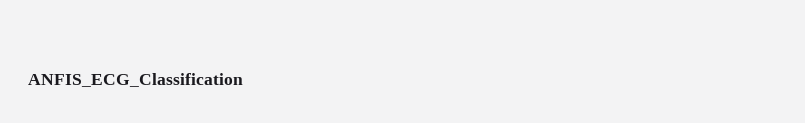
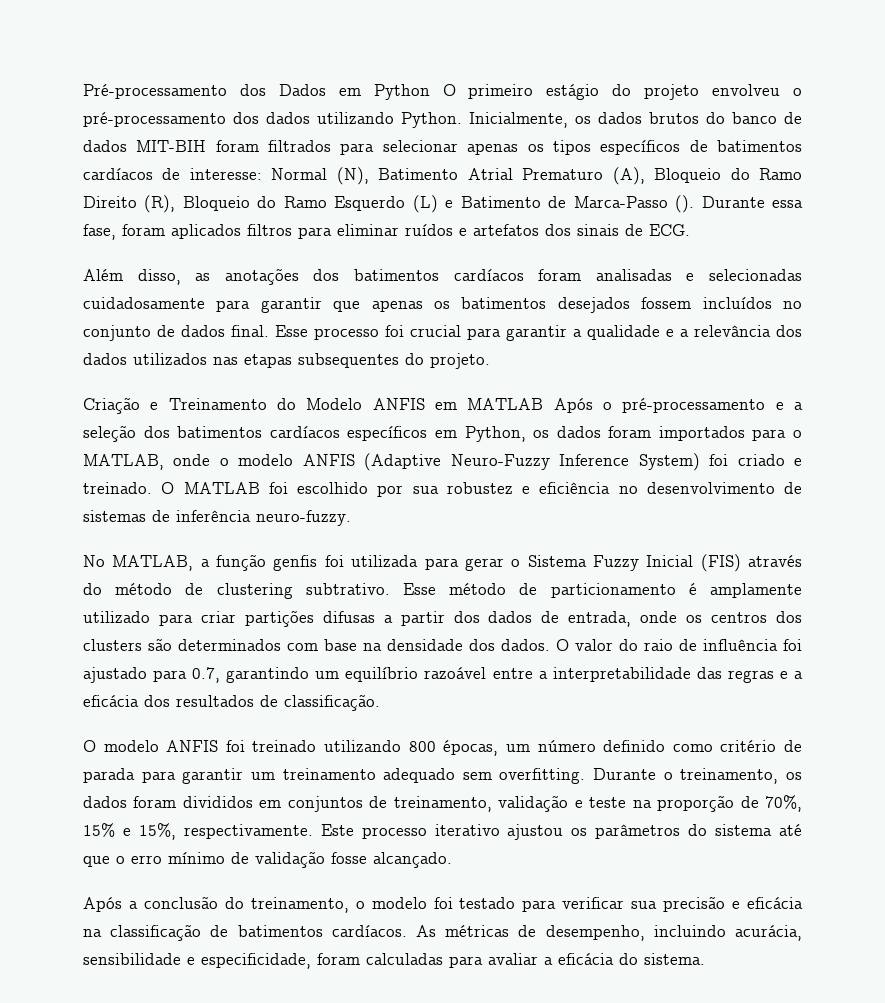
- ANFIS_ECG_Classification
+ Pré-processamento dos Dados em Python O primeiro estágio do projeto envolveu o pré-processamento dos dados utilizando Python. Inicialmente, os dados brutos do banco de dados MIT-BIH foram filtrados para selecionar apenas os tipos específicos de batimentos cardíacos de interesse: Normal (N), Batimento Atrial Prematuro (A), Bloqueio do Ramo Direito (R), Bloqueio do Ramo Esquerdo (L) e Batimento de Marca-Passo (). Durante essa fase, foram aplicados filtros para eliminar ruídos e artefatos dos sinais de ECG.
+ Além disso, as anotações dos batimentos cardíacos foram analisadas e selecionadas cuidadosamente para garantir que apenas os batimentos desejados fossem incluídos no conjunto de dados final. Esse processo foi crucial para garantir a qualidade e a relevância dos dados utilizados nas etapas subsequentes do projeto.
+ Criação e Treinamento do Modelo ANFIS em MATLAB Após o pré-processamento e a seleção dos batimentos cardíacos específicos em Python, os dados foram importados para o MATLAB, onde o modelo ANFIS (Adaptive Neuro-Fuzzy Inference System) foi criado e treinado. O MATLAB foi escolhido por sua robustez e eficiência no desenvolvimento de sistemas de inferência neuro-fuzzy.
+ No MATLAB, a função genfis foi utilizada para gerar o Sistema Fuzzy Inicial (FIS) através do método de clustering subtrativo. Esse método de particionamento é amplamente utilizado para criar partições difusas a partir dos dados de entrada, onde os centros dos clusters são determinados com base na densidade dos dados. O valor do raio de influência foi ajustado para 0.7, garantindo um equilíbrio razoável entre a interpretabilidade das regras e a eficácia dos resultados de classificação.
+ O modelo ANFIS foi treinado utilizando 800 épocas, um número definido como critério de parada para garantir um treinamento adequado sem overfitting. Durante o treinamento, os dados foram divididos em conjuntos de treinamento, validação e teste na proporção de 70%, 15% e 15%, respectivamente. Este processo iterativo ajustou os parâmetros do sistema até que o erro mínimo de validação fosse alcançado.
+ Após a conclusão do treinamento, o modelo foi testado para verificar sua precisão e eficácia na classificação de batimentos cardíacos. As métricas de desempenho, incluindo acurácia, sensibilidade e especificidade, foram calculadas para avaliar a eficácia do sistema.

